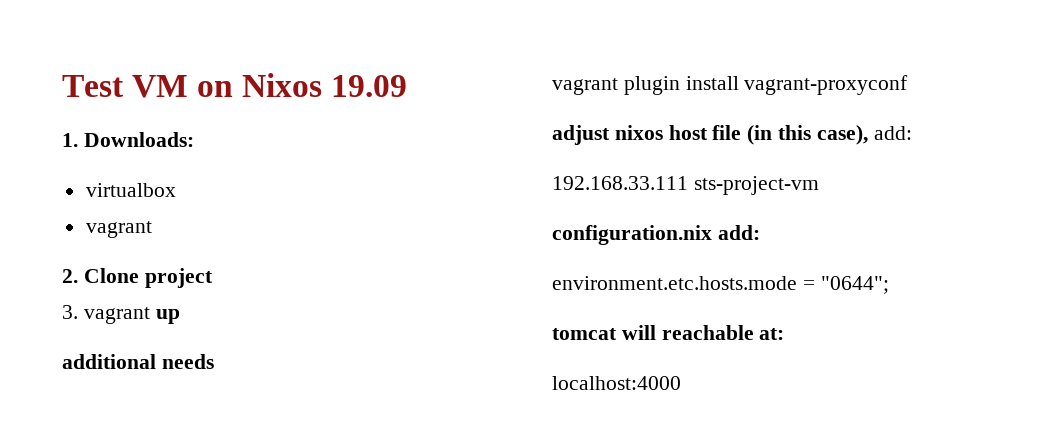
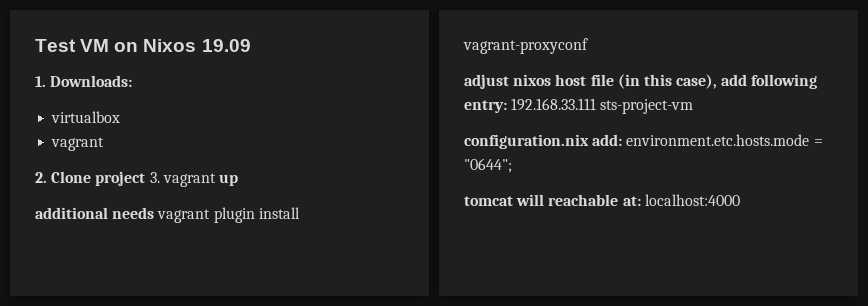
- 2. Clone project
- 3. vagrant up
+ 2. Clone project 3. vagrant up
- additional needs
- vagrant plugin install vagrant-proxyconf
+ additional needs vagrant plugin install vagrant-proxyconf
- adjust nixos host file (in this case), add:
- 192.168.33.111 sts-project-vm
+ adjust nixos host file (in this case), add following entry: 192.168.33.111 sts-project-vm
- configuration.nix add:
- environment.etc.hosts.mode = "0644";
+ configuration.nix add: environment.etc.hosts.mode = "0644";
- tomcat will reachable at:
- localhost:4000
+ tomcat will reachable at: localhost:4000

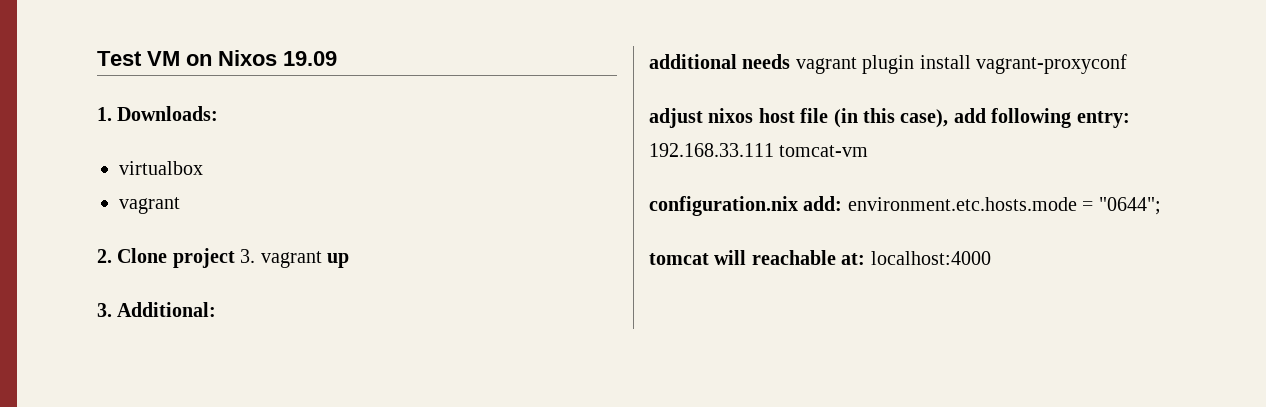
+ 3. Additional:
- adjust nixos host file (in this case), add following entry: 192.168.33.111 sts-project-vm
+ adjust nixos host file (in this case), add following entry: 192.168.33.111 tomcat-vm

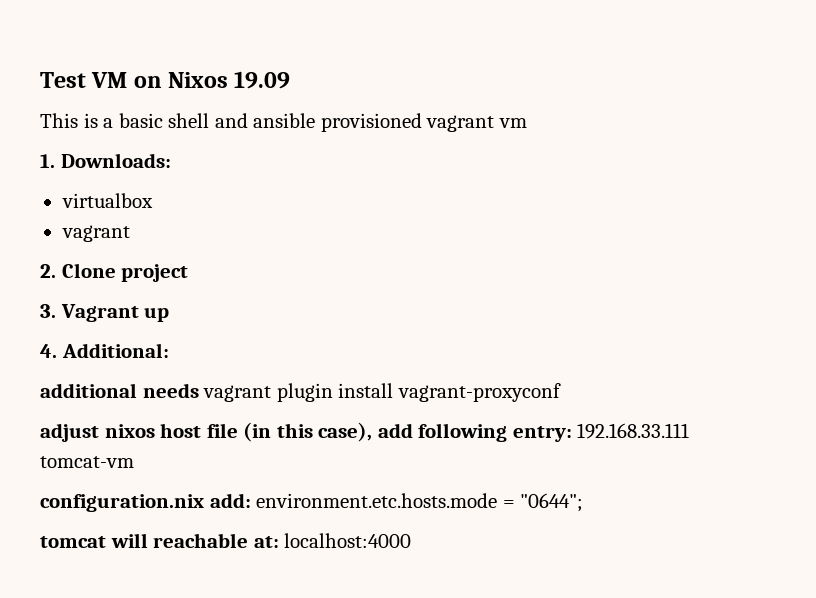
+ This is a basic shell and ansible provisioned vagrant vm
- 2. Clone project 3. vagrant up
+ 2. Clone project
+ 3. Vagrant up
- 3. Additional:
+ 4. Additional:

